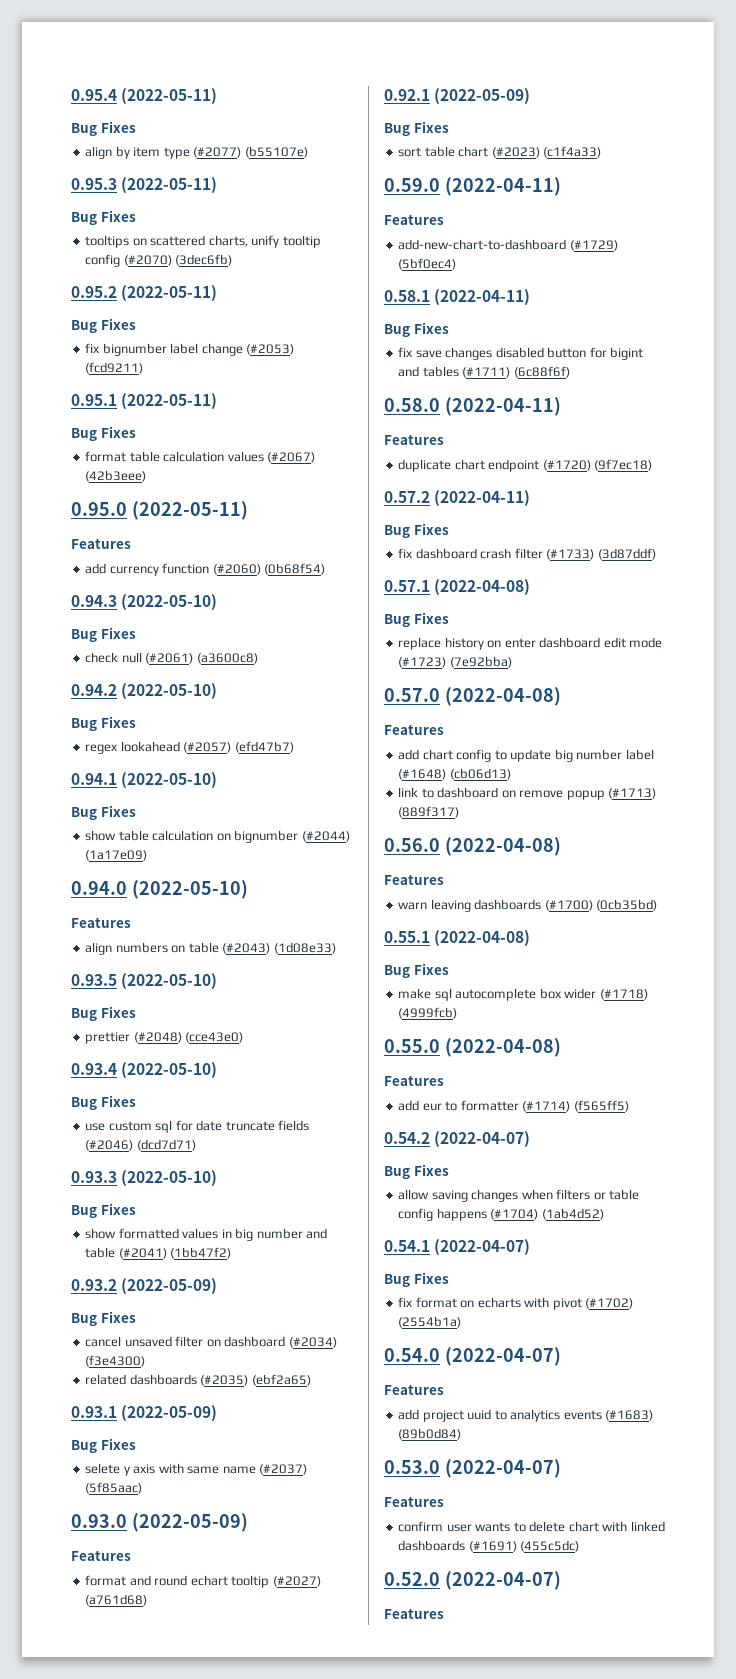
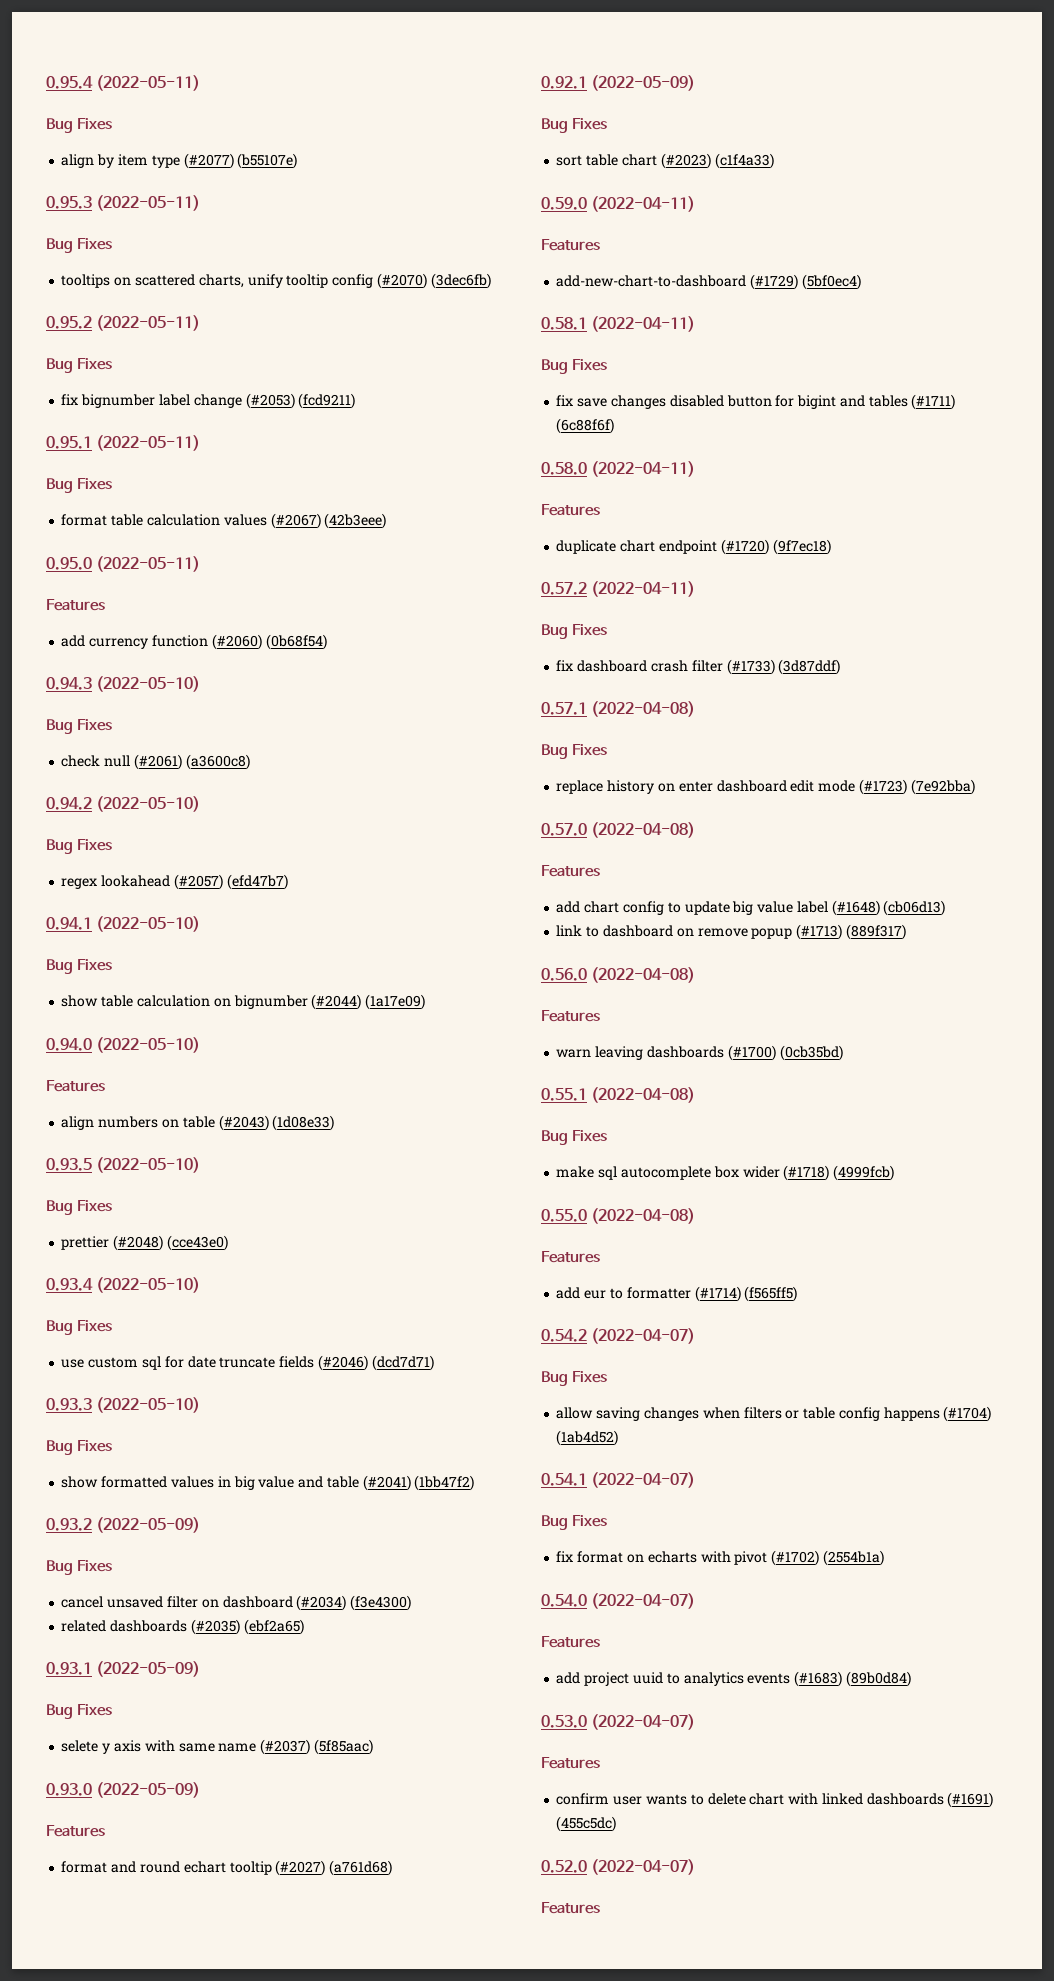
- show formatted values in big number and table (#2041) (1bb47f2)
+ show formatted values in big value and table (#2041) (1bb47f2)
- add chart config to update big number label (#1648) (cb06d13)
+ add chart config to update big value label (#1648) (cb06d13)

